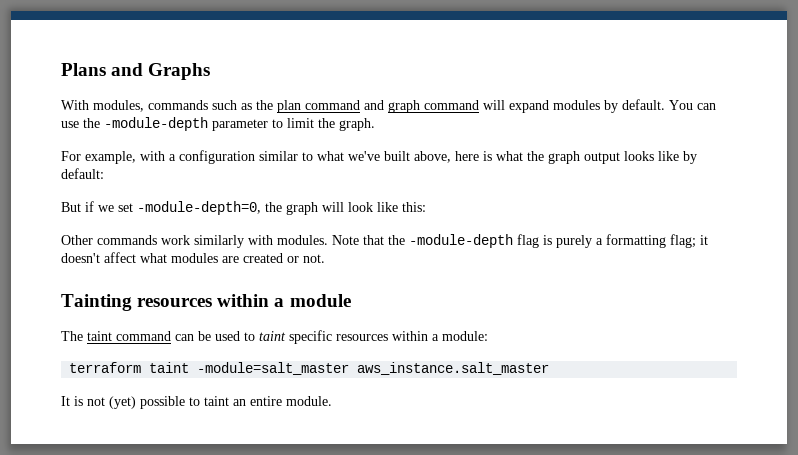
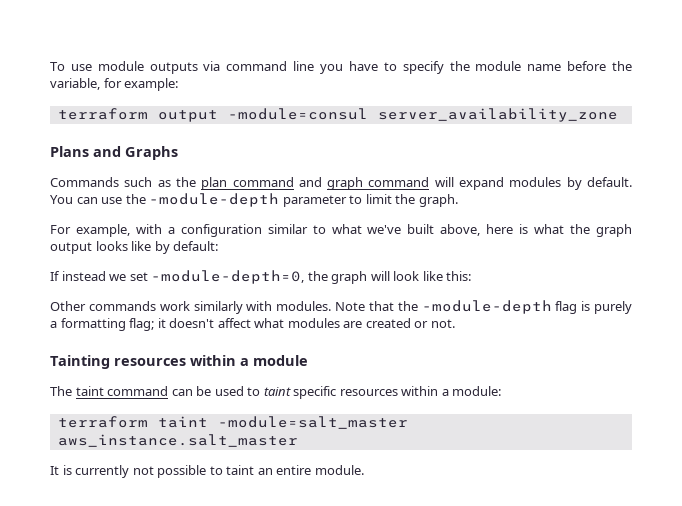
+ To use module outputs via command line you have to specify the module name before the variable, for example:
+ terraform output -module=consul server_availability_zone
- With modules, commands such as the plan command and graph command will expand modules by default.
+ Commands such as the plan command and graph command will expand modules by default.
- But if we set -module-depth=0, the graph will look like this:
+ If instead we set -module-depth=0, the graph will look like this:
- It is not (yet) possible to taint an entire module.
+ It is currently not possible to taint an entire module.

